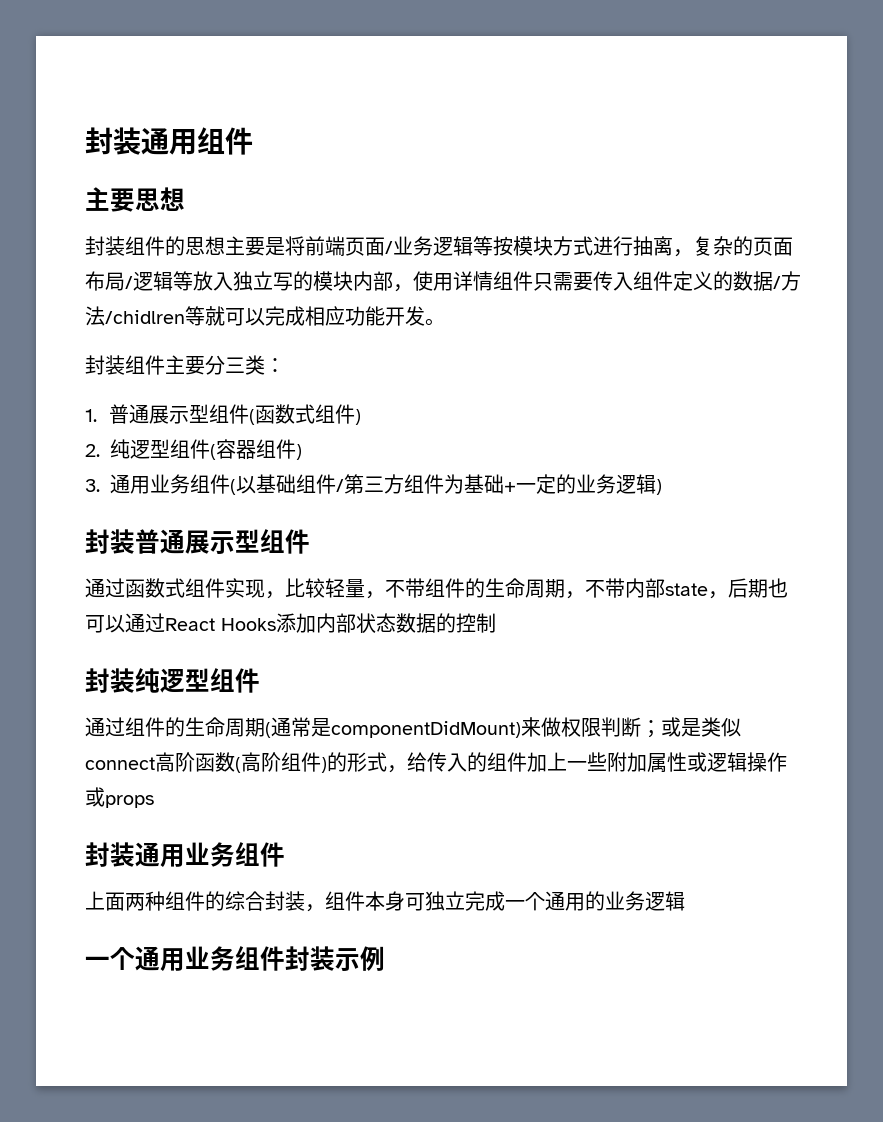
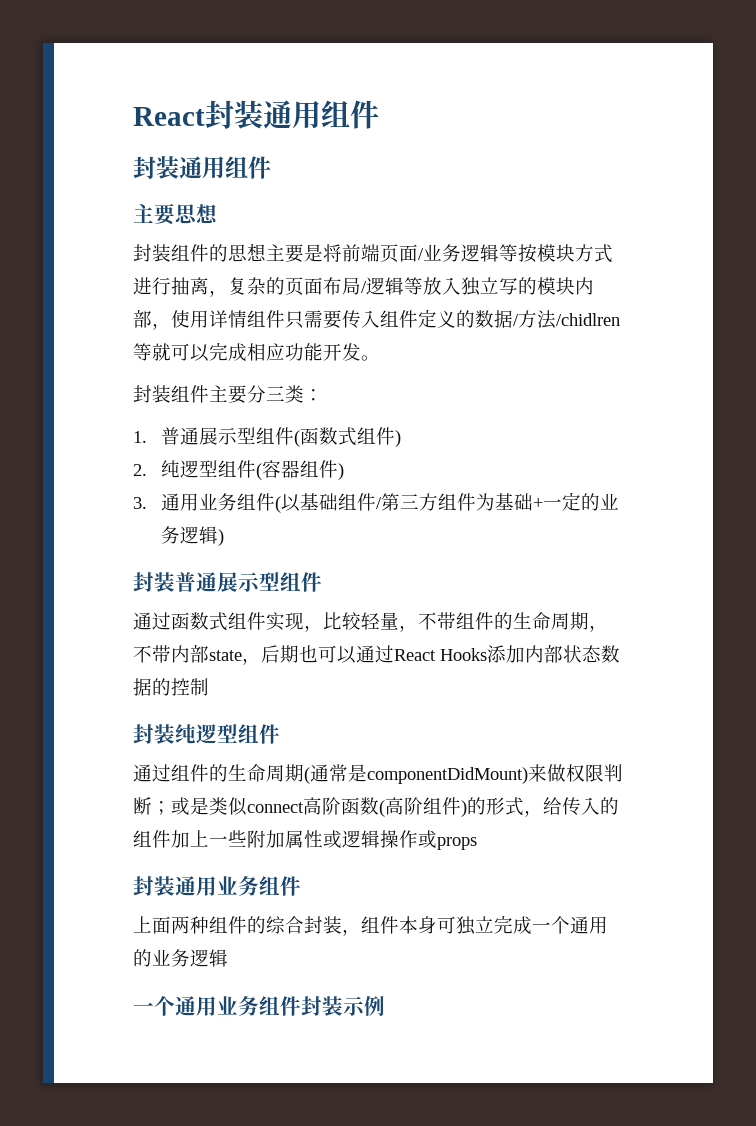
+ React封装通用组件

